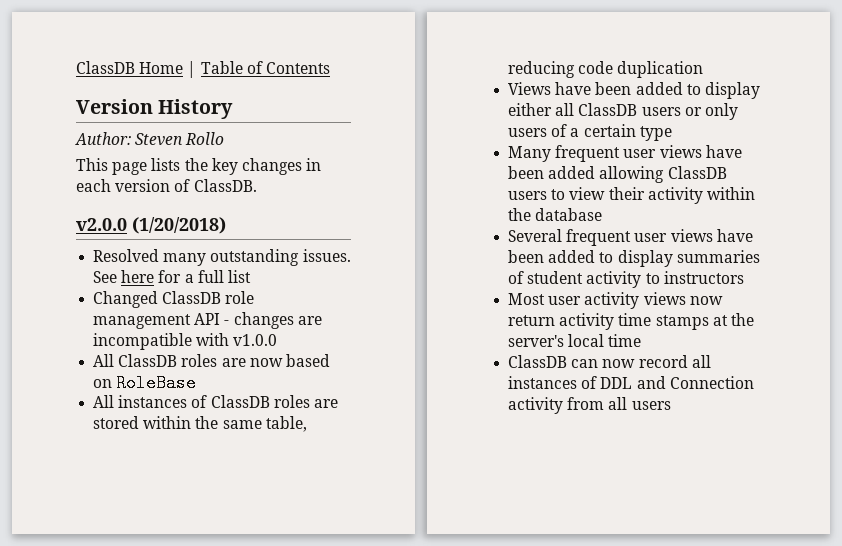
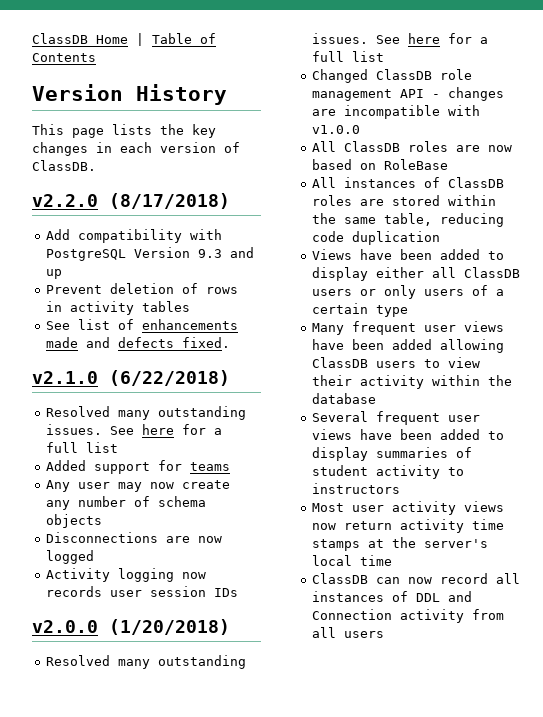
- Author: Steven Rollo
+ v2.2.0 (8/17/2018)
+ Add compatibility with PostgreSQL Version 9.3 and up
+ Prevent deletion of rows in activity tables
+ See list of enhancements made and defects fixed.
+ v2.1.0 (6/22/2018)
+ Resolved many outstanding issues. See here for a full list
+ Added support for teams
+ Any user may now create any number of schema objects
+ Disconnections are now logged
+ Activity logging now records user session IDs

